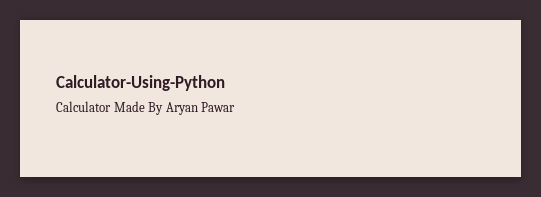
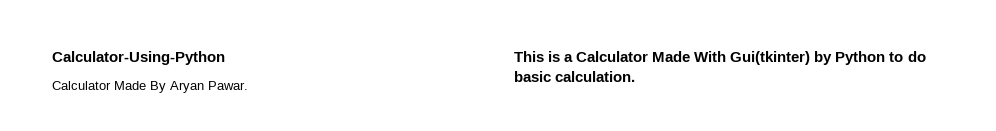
- Calculator Made By Aryan Pawar
+ Calculator Made By Aryan Pawar.
+ This is a Calculator Made With Gui(tkinter) by Python to do basic calculation.

